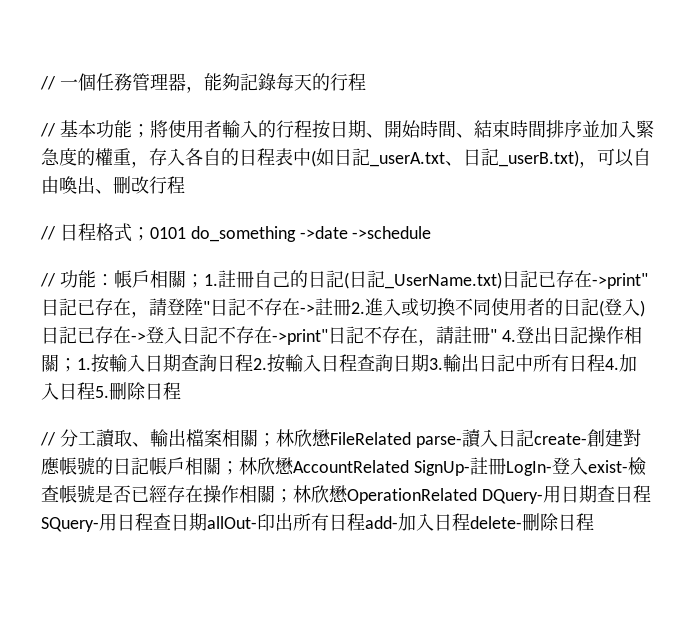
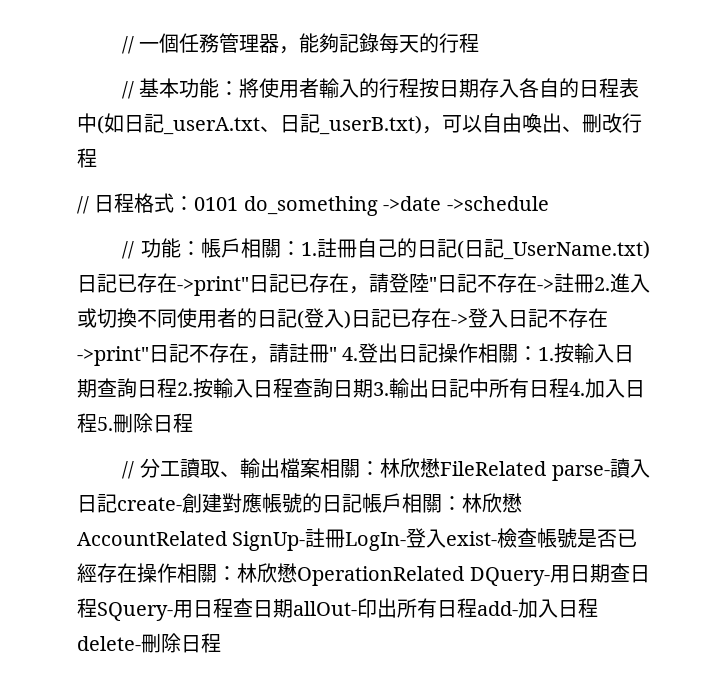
- // 基本功能；將使用者輸入的行程按日期、開始時間、結束時間排序並加入緊急度的權重，存入各自的日程表中(如日記_userA.txt、日記_userB.txt)，可以自由喚出、刪改行程
+ // 基本功能：將使用者輸入的行程按日期存入各自的日程表中(如日記_userA.txt、日記_userB.txt)，可以自由喚出、刪改行程
- // 日程格式；0101 do_something ->date ->schedule
+ // 日程格式：0101 do_something ->date ->schedule
- // 功能：帳戶相關；
+ // 功能：帳戶相關：
- 1.註冊自己的日記(日記_UserName.txt)日記已存在->print"日記已存在，請登陸"日記不存在->註冊2.進入或切換不同使用者的日記(登入)日記已存在->登入日記不存在->print"日記不存在，請註冊" 4.登出日記操作相關；
+ 1.註冊自己的日記(日記_UserName.txt)日記已存在->print"日記已存在，請登陸"日記不存在->註冊2.進入或切換不同使用者的日記(登入)日記已存在->登入日記不存在->print"日記不存在，請註冊" 4.登出日記操作相關：
- // 分工讀取、輸出檔案相關；林欣懋FileRelated parse-讀入日記create-創建對應帳號的日記帳戶相關；林欣懋AccountRelated SignUp-註冊LogIn-登入exist-檢查帳號是否已經存在操作相關；林欣懋OperationRelated DQuery-用日期查日程SQuery-用日程查日期allOut-印出所有日程add-加入日程delete-刪除日程
+ // 分工讀取、輸出檔案相關：林欣懋FileRelated parse-讀入日記create-創建對應帳號的日記帳戶相關：林欣懋AccountRelated SignUp-註冊LogIn-登入exist-檢查帳號是否已經存在操作相關：林欣懋OperationRelated DQuery-用日期查日程SQuery-用日程查日期allOut-印出所有日程add-加入日程delete-刪除日程

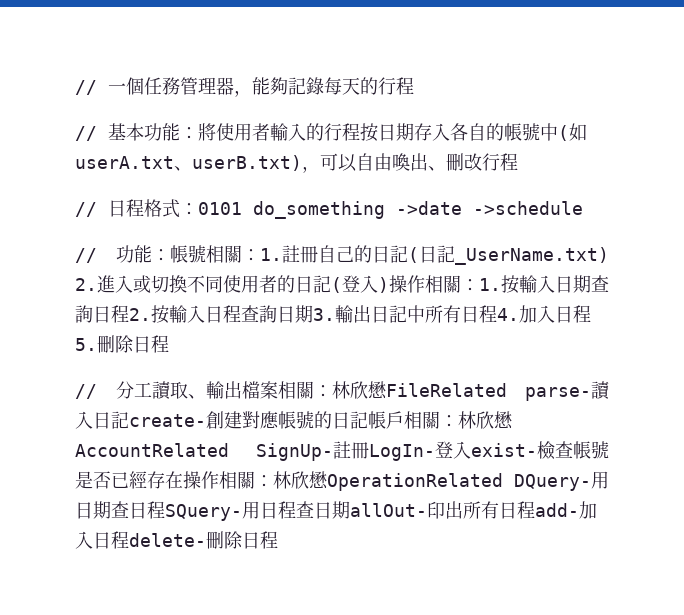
- // 基本功能：將使用者輸入的行程按日期存入各自的日程表中(如日記_userA.txt、日記_userB.txt)，可以自由喚出、刪改行程
+ // 基本功能：將使用者輸入的行程按日期存入各自的帳號中(如userA.txt、userB.txt)，可以自由喚出、刪改行程
- // 功能：帳戶相關：1.註冊自己的日記(日記_UserName.txt)日記已存在->print"日記已存在，請登陸"日記不存在->註冊2.進入或切換不同使用者的日記(登入)日記已存在->登入日記不存在->print"日記不存在，請註冊" 4.登出日記操作相關：1.按輸入日期查詢日程2.按輸入日程查詢日期3.輸出日記中所有日程4.加入日程5.刪除日程
+ // 功能：帳號相關：1.註冊自己的日記(日記_UserName.txt) 2.進入或切換不同使用者的日記(登入)操作相關：1.按輸入日期查詢日程2.按輸入日程查詢日期3.輸出日記中所有日程4.加入日程5.刪除日程

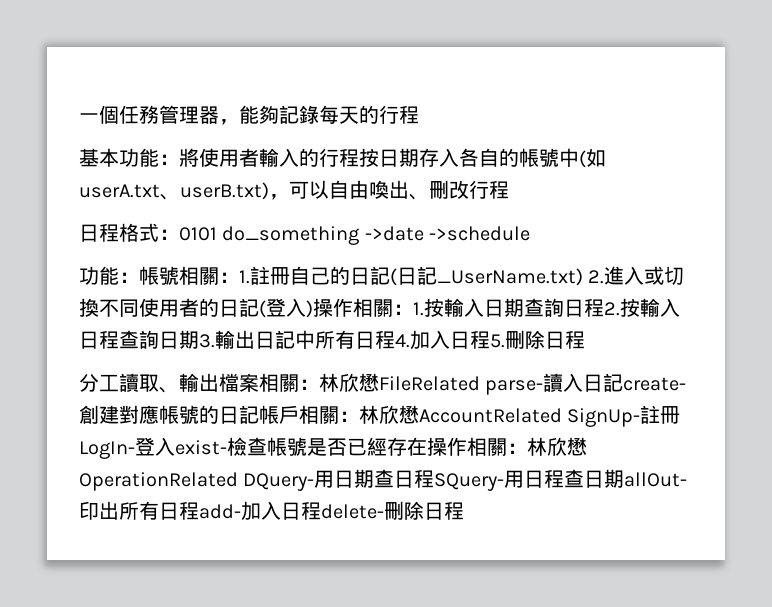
- // 一個任務管理器，能夠記錄每天的行程
+ 一個任務管理器，能夠記錄每天的行程
- // 基本功能：將使用者輸入的行程按日期存入各自的帳號中(如userA.txt、userB.txt)，可以自由喚出、刪改行程
+ 基本功能：將使用者輸入的行程按日期存入各自的帳號中(如userA.txt、userB.txt)，可以自由喚出、刪改行程
- // 日程格式：0101 do_something ->date ->schedule
+ 日程格式：0101 do_something ->date ->schedule
- // 功能：帳號相關：1.註冊自己的日記(日記_UserName.txt) 2.進入或切換不同使用者的日記(登入)操作相關：1.按輸入日期查詢日程2.按輸入日程查詢日期3.輸出日記中所有日程4.加入日程5.刪除日程
+ 功能：帳號相關：1.註冊自己的日記(日記_UserName.txt) 2.進入或切換不同使用者的日記(登入)操作相關：1.按輸入日期查詢日程2.按輸入日程查詢日期3.輸出日記中所有日程4.加入日程5.刪除日程
- // 分工讀取、輸出檔案相關：林欣懋FileRelated parse-讀入日記create-創建對應帳號的日記帳戶相關：林欣懋AccountRelated SignUp-註冊LogIn-登入exist-檢查帳號是否已經存在操作相關：林欣懋OperationRelated DQuery-用日期查日程SQuery-用日程查日期allOut-印出所有日程add-加入日程delete-刪除日程
+ 分工讀取、輸出檔案相關：林欣懋FileRelated parse-讀入日記create-創建對應帳號的日記帳戶相關：林欣懋AccountRelated SignUp-註冊LogIn-登入exist-檢查帳號是否已經存在操作相關：林欣懋OperationRelated DQuery-用日期查日程SQuery-用日程查日期allOut-印出所有日程add-加入日程delete-刪除日程

